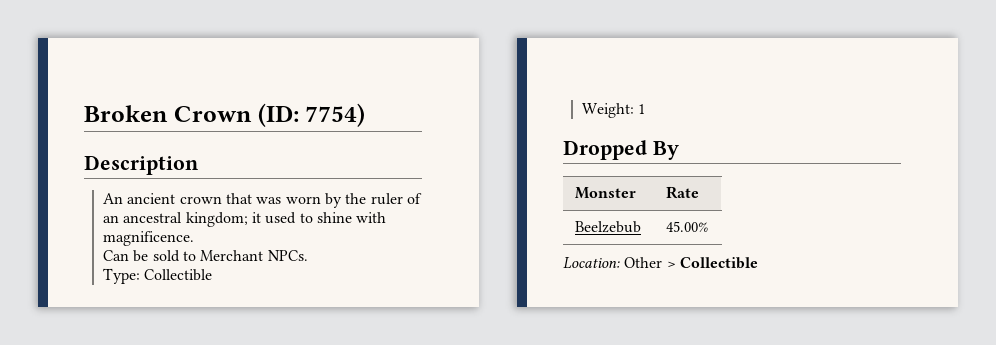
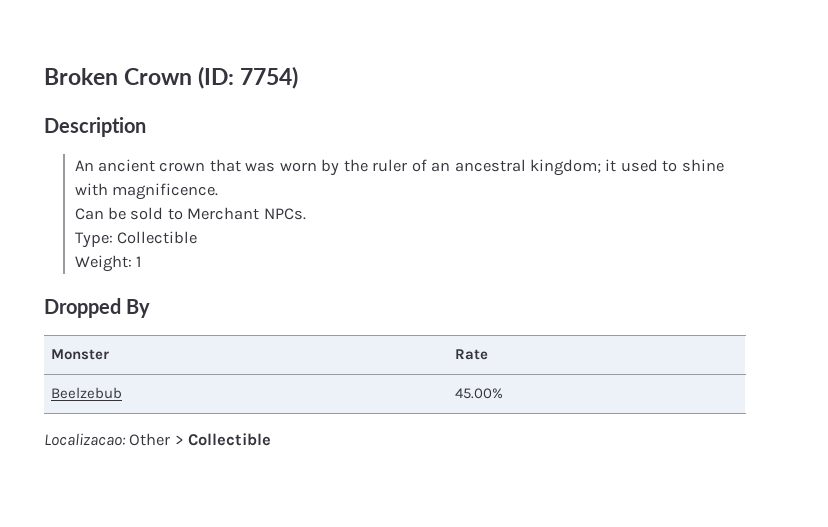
- Location: Other > Collectible
+ Localizacao: Other > Collectible

